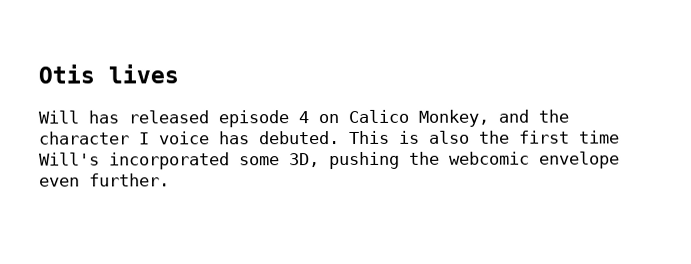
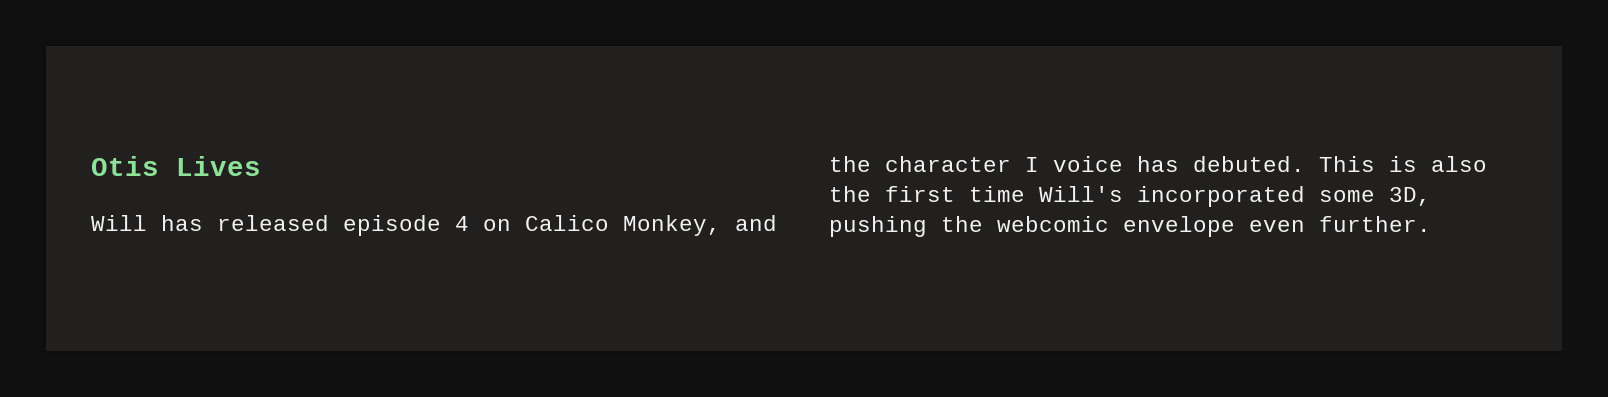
- Otis lives
+ Otis Lives

